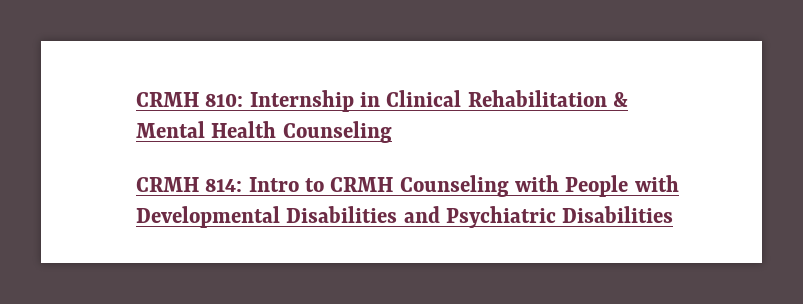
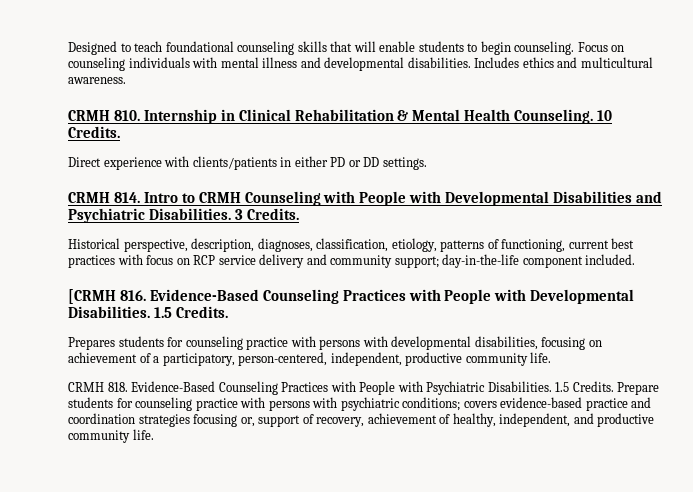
- CRMH 810: Internship in Clinical Rehabilitation & Mental Health Counseling
- CRMH 814: Intro to CRMH Counseling with People with Developmental Disabilities and Psychiatric Disabilities
+ Designed to teach foundational counseling skills that will enable students to begin counseling. Focus on counseling individuals with mental illness and developmental disabilities. Includes ethics and multicultural awareness.
+ CRMH 810. Internship in Clinical Rehabilitation & Mental Health Counseling. 10 Credits.
+ Direct experience with clients/patients in either PD or DD settings.
+ CRMH 814. Intro to CRMH Counseling with People with Developmental Disabilities and Psychiatric Disabilities. 3 Credits.
+ Historical perspective, description, diagnoses, classification, etiology, patterns of functioning, current best practices with focus on RCP service delivery and community support; day-in-the-life component included.
+ [CRMH 816. Evidence-Based Counseling Practices with People with Developmental Disabilities. 1.5 Credits.
+ Prepares students for counseling practice with persons with developmental disabilities, focusing on achievement of a participatory, person-centered, independent, productive community life.
+ CRMH 818. Evidence-Based Counseling Practices with People with Psychiatric Disabilities. 1.5 Credits. Prepare students for counseling practice with persons with psychiatric conditions; covers evidence-based practice and coordination strategies focusing or, support of recovery, achievement of healthy, independent, and productive community life.

